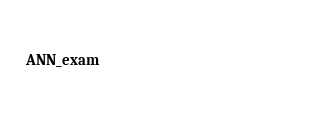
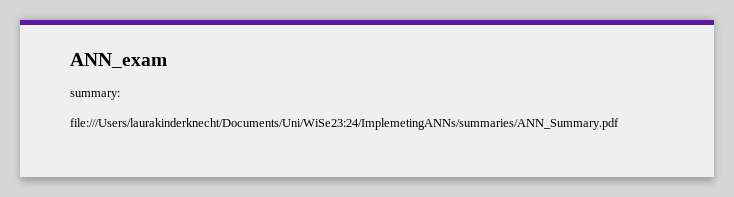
+ summary:
+ file:///Users/laurakinderknecht/Documents/Uni/WiSe23:24/ImplemetingANNs/summaries/ANN_Summary.pdf

